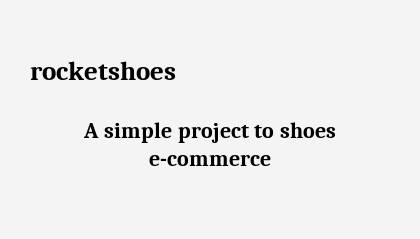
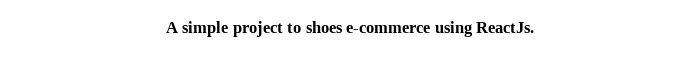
- rocketshoes
- A simple project to shoes e-commerce
+ A simple project to shoes e-commerce using ReactJs.

